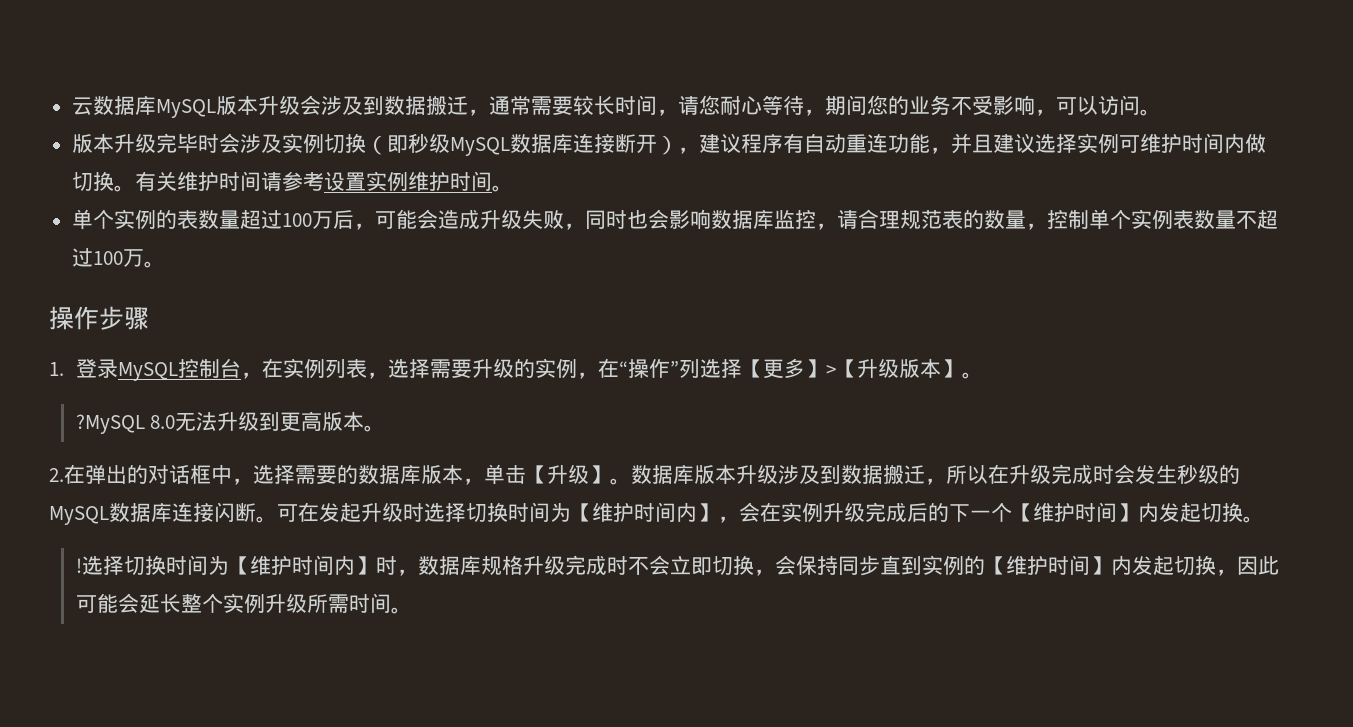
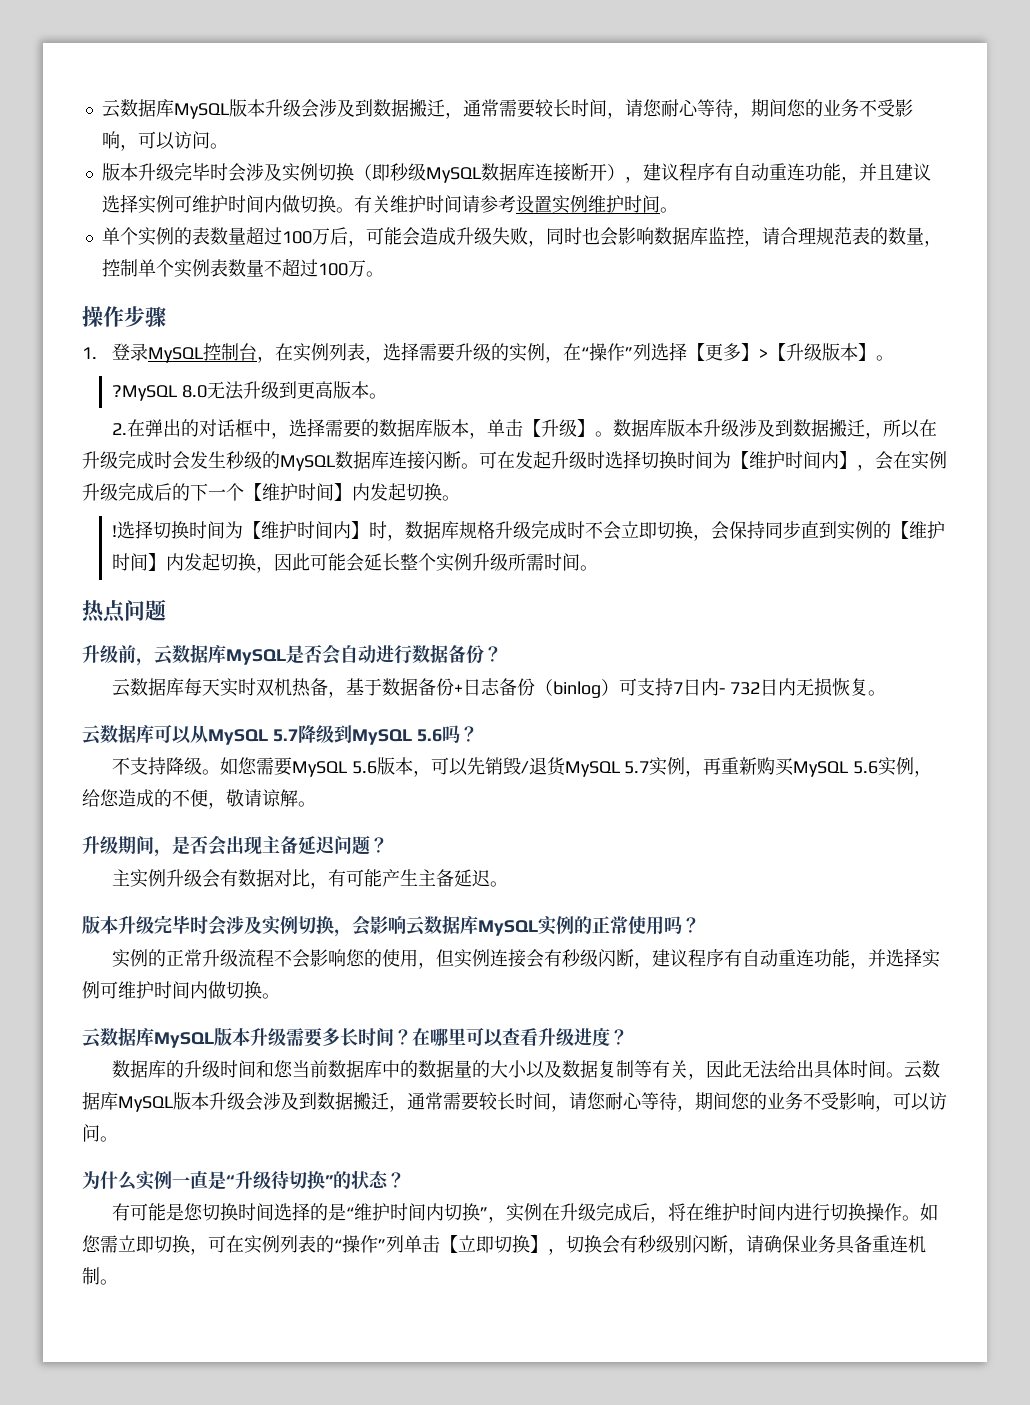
+ 热点问题
+ 升级前，云数据库MySQL是否会自动进行数据备份？
+ 云数据库每天实时双机热备，基于数据备份+日志备份（binlog）可支持7日内- 732日内无损恢复。
+ 云数据库可以从MySQL 5.7降级到MySQL 5.6吗？
+ 不支持降级。如您需要MySQL 5.6版本，可以先销毁/退货MySQL 5.7实例，再重新购买MySQL 5.6实例，给您造成的不便，敬请谅解。
+ 升级期间，是否会出现主备延迟问题？
+ 主实例升级会有数据对比，有可能产生主备延迟。
+ 版本升级完毕时会涉及实例切换，会影响云数据库MySQL实例的正常使用吗？
+ 实例的正常升级流程不会影响您的使用，但实例连接会有秒级闪断，建议程序有自动重连功能，并选择实例可维护时间内做切换。
+ 云数据库MySQL版本升级需要多长时间？在哪里可以查看升级进度？
+ 数据库的升级时间和您当前数据库中的数据量的大小以及数据复制等有关，因此无法给出具体时间。云数据库MySQL版本升级会涉及到数据搬迁，通常需要较长时间，请您耐心等待，期间您的业务不受影响，可以访问。
+ 为什么实例一直是“升级待切换”的状态？
+ 有可能是您切换时间选择的是“维护时间内切换”，实例在升级完成后，将在维护时间内进行切换操作。如您需立即切换，可在实例列表的“操作”列单击【立即切换】，切换会有秒级别闪断，请确保业务具备重连机制。

